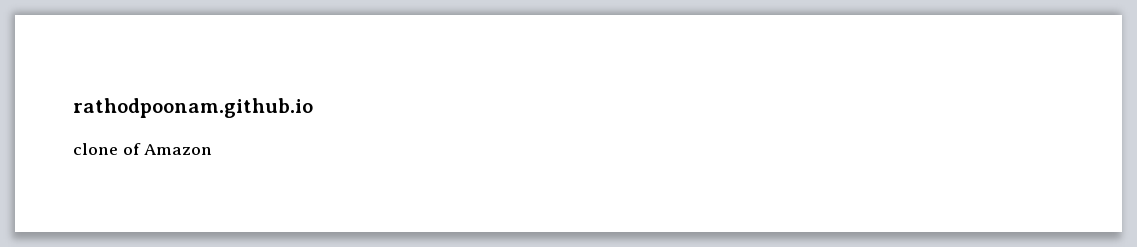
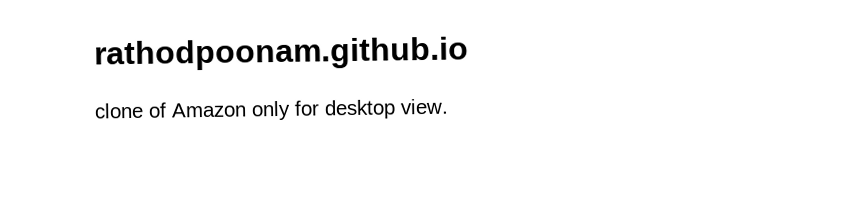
- clone of Amazon
+ clone of Amazon only for desktop view.

